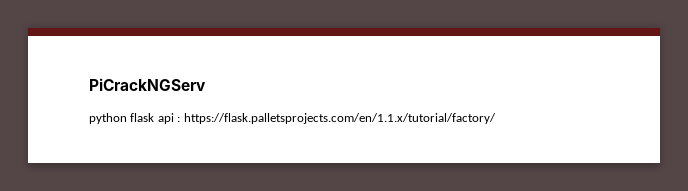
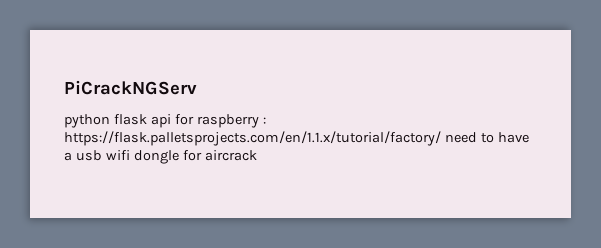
- python flask api : https://flask.palletsprojects.com/en/1.1.x/tutorial/factory/
+ python flask api for raspberry : https://flask.palletsprojects.com/en/1.1.x/tutorial/factory/ need to have a usb wifi dongle for aircrack

